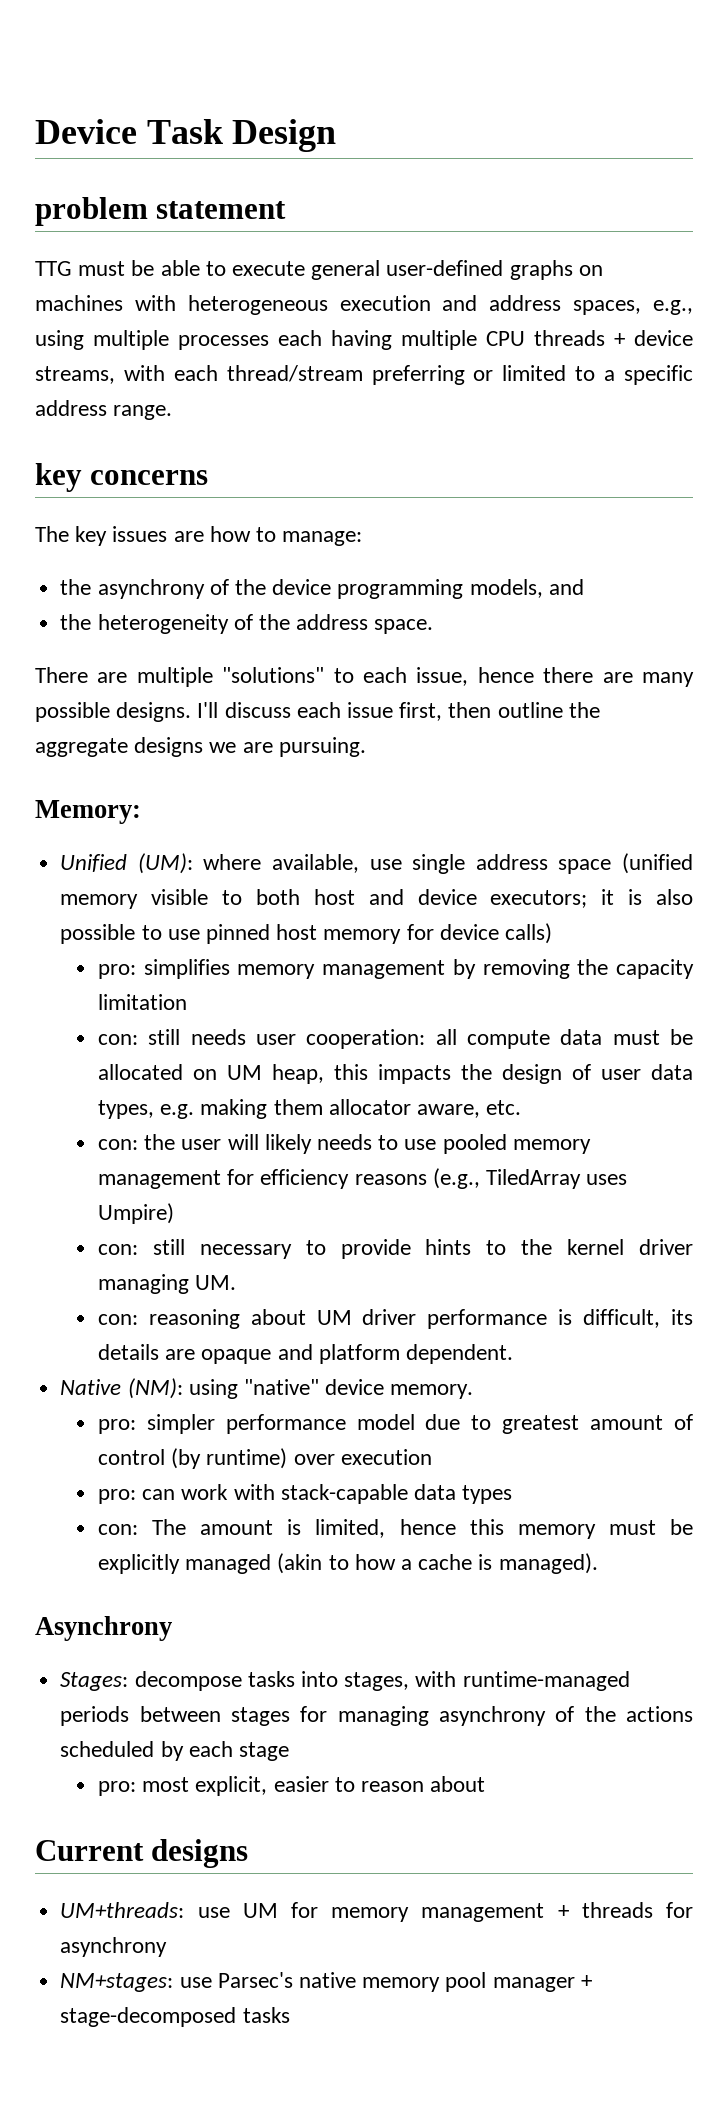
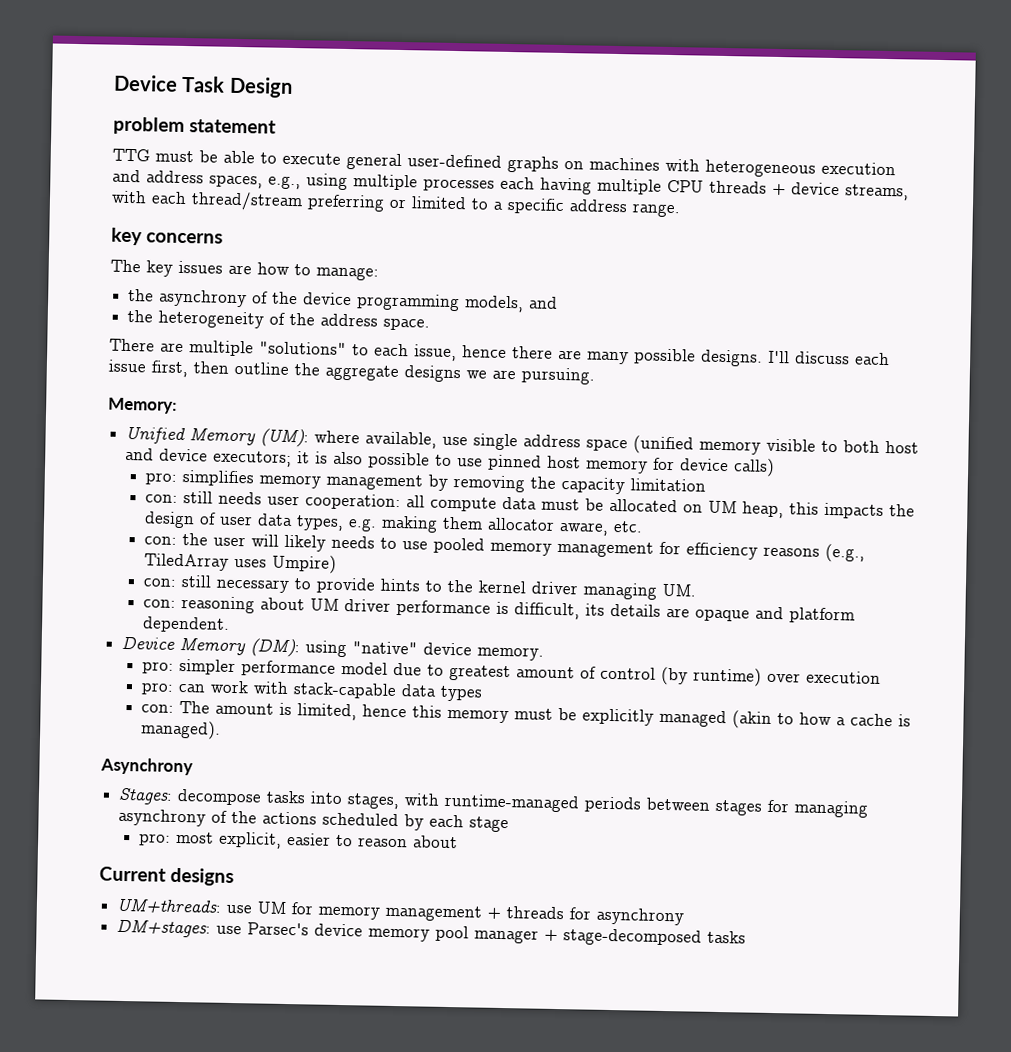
- Unified (UM): where available, use single address space (unified memory visible to both host and device executors; it is also possible to use pinned host memory for device calls)
+ Unified Memory (UM): where available, use single address space (unified memory visible to both host and device executors; it is also possible to use pinned host memory for device calls)
- Native (NM): using "native" device memory.
+ Device Memory (DM): using "native" device memory.
- NM+stages: use Parsec's native memory pool manager + stage-decomposed tasks
+ DM+stages: use Parsec's device memory pool manager + stage-decomposed tasks

